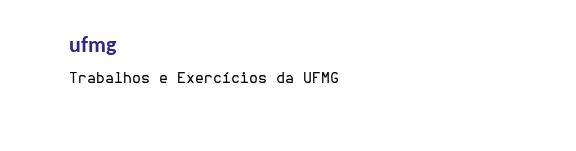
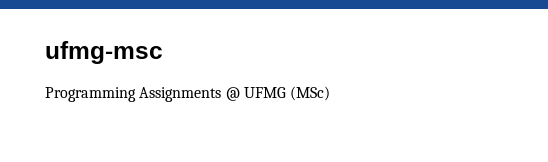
- ufmg
- Trabalhos e Exercícios da UFMG
+ ufmg-msc
+ Programming Assignments @ UFMG (MSc)

